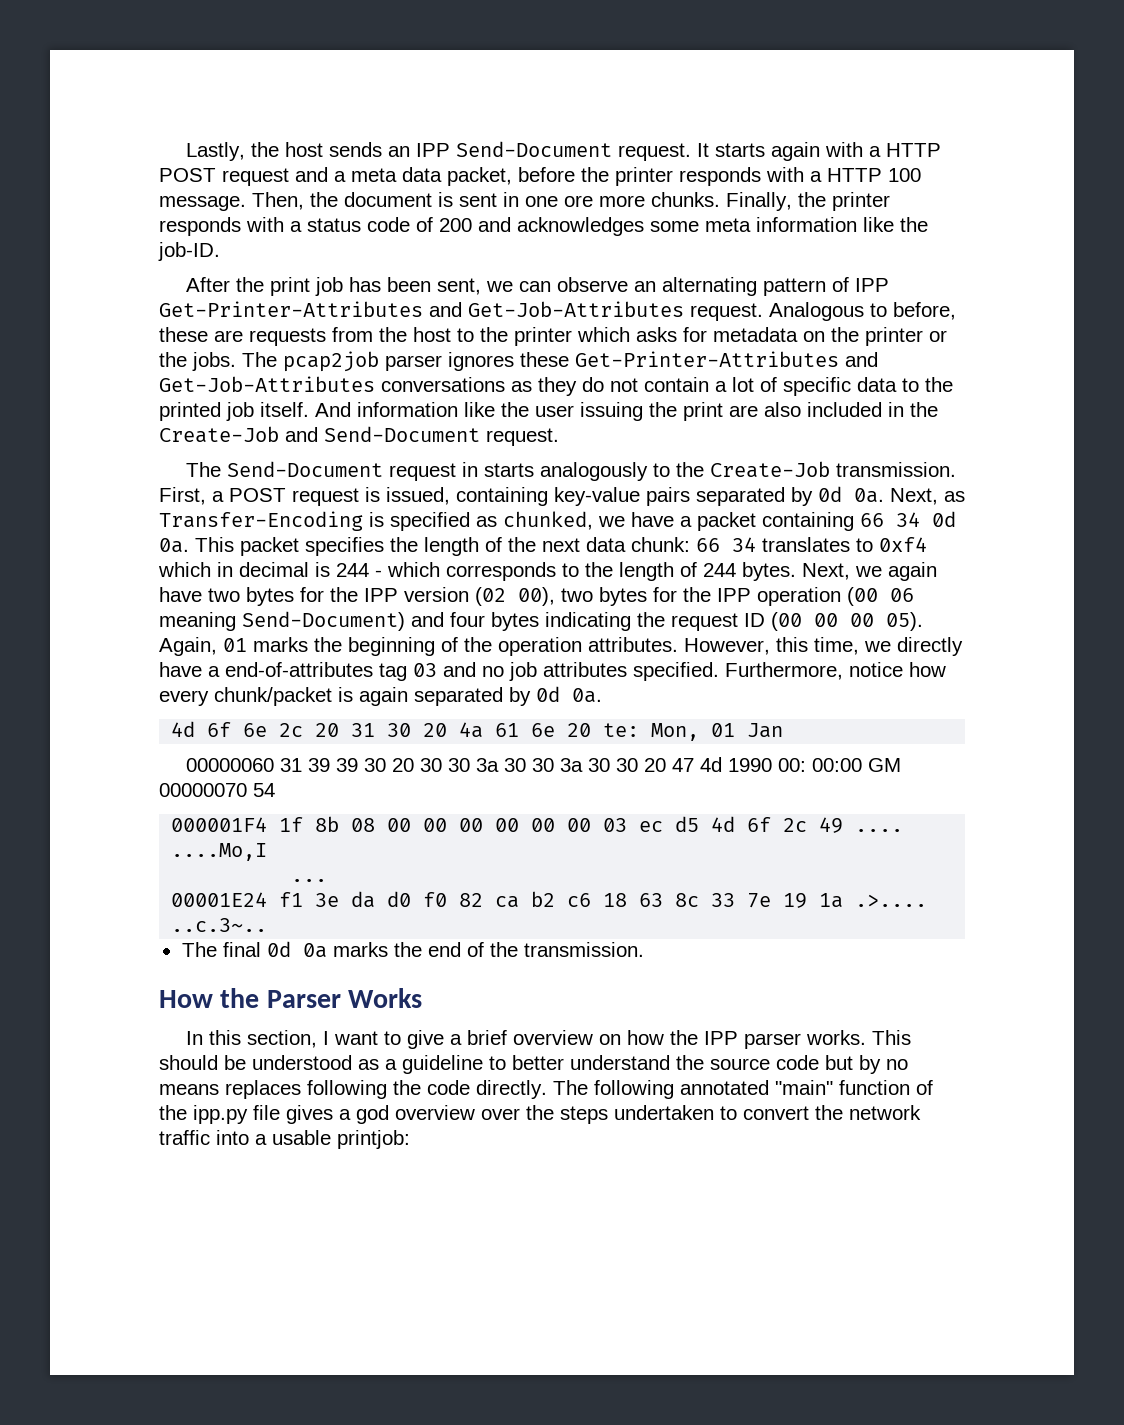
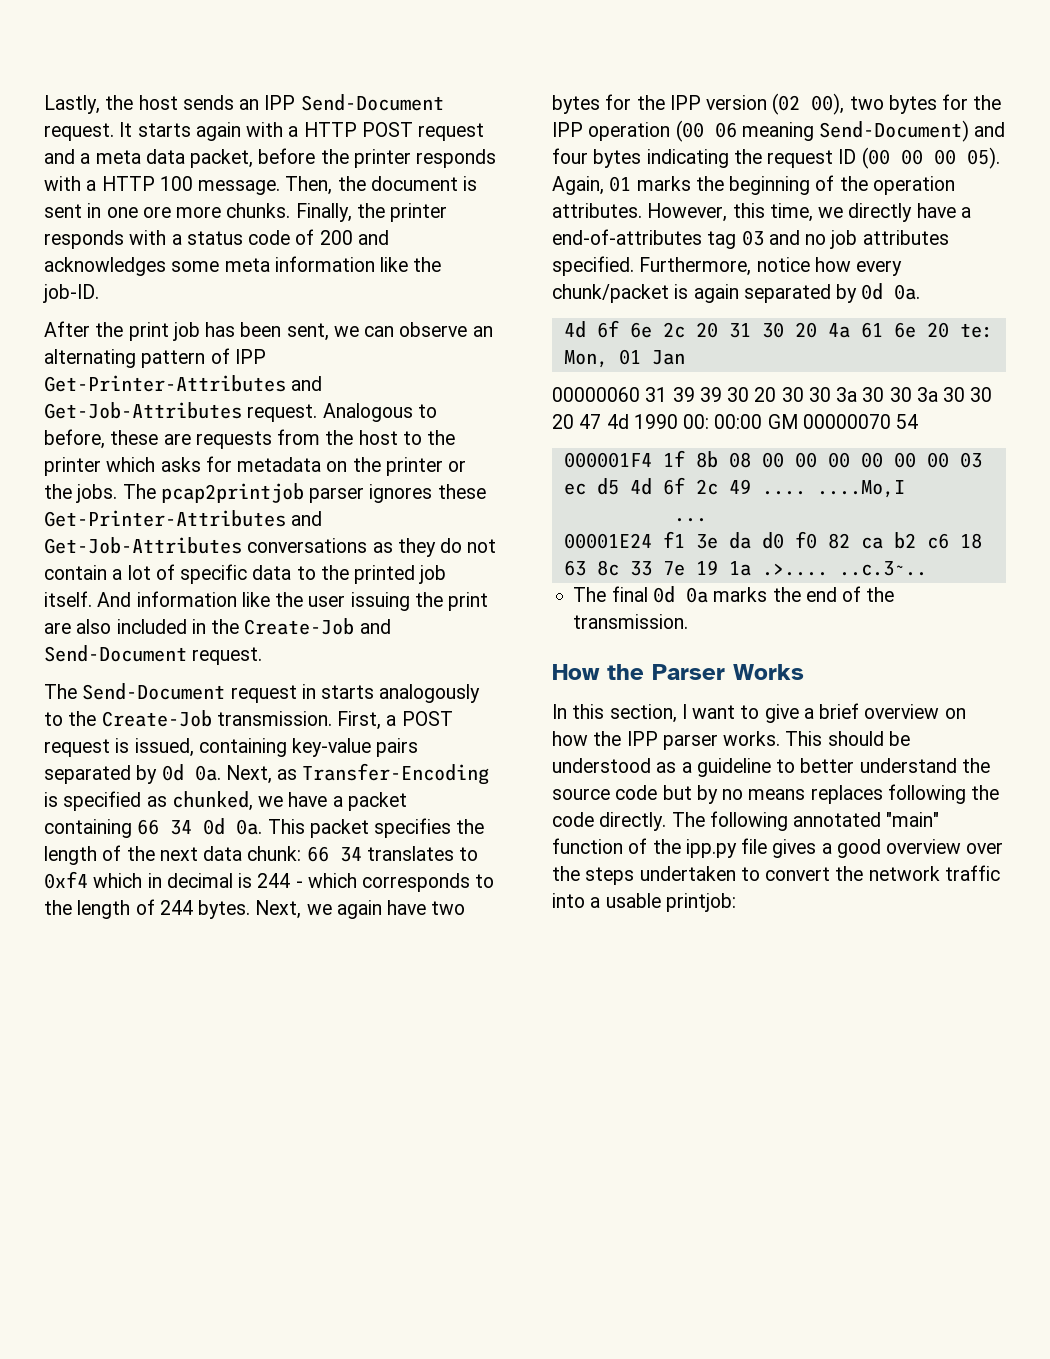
- The pcap2job parser ignores these Get-Printer-Attributes and Get-Job-Attributes conversations as they do not contain a lot of specific data to the printed job itself.
+ The pcap2printjob parser ignores these Get-Printer-Attributes and Get-Job-Attributes conversations as they do not contain a lot of specific data to the printed job itself.
- The following annotated "main" function of the ipp.py file gives a god overview over the steps undertaken to convert the network traffic into a usable printjob:
+ The following annotated "main" function of the ipp.py file gives a good overview over the steps undertaken to convert the network traffic into a usable printjob:

